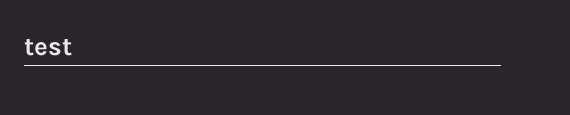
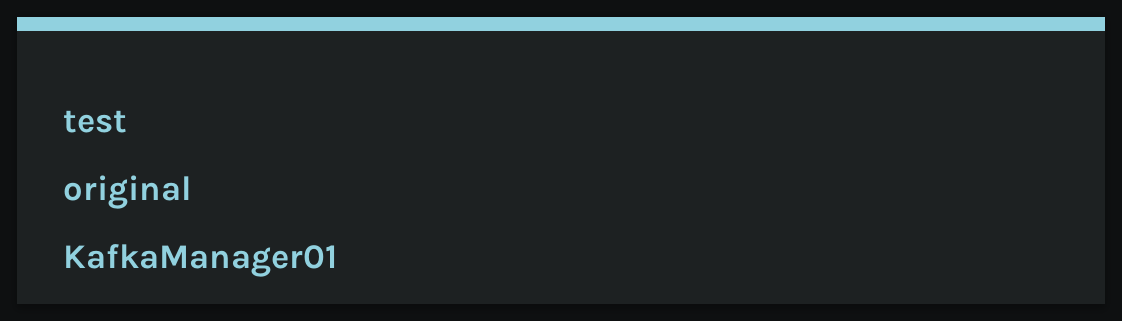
+ original
+ KafkaManager01

